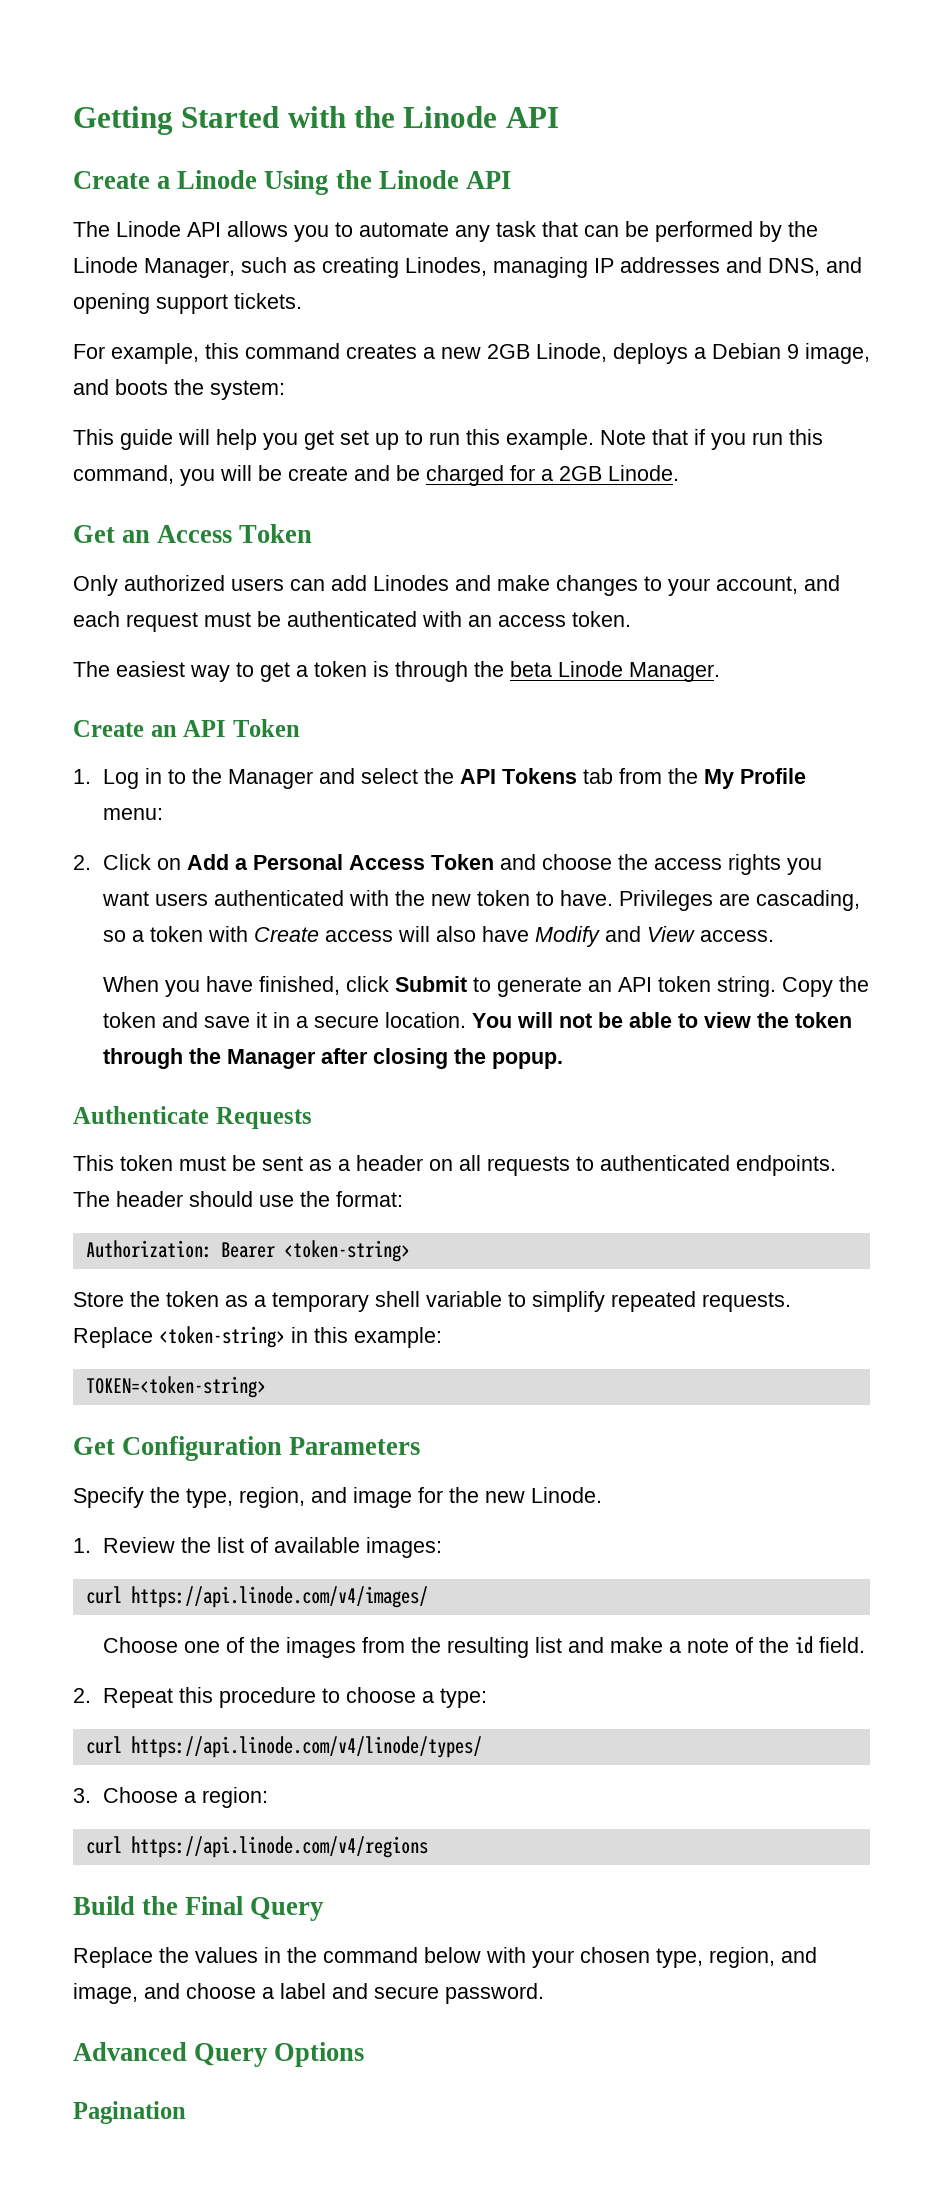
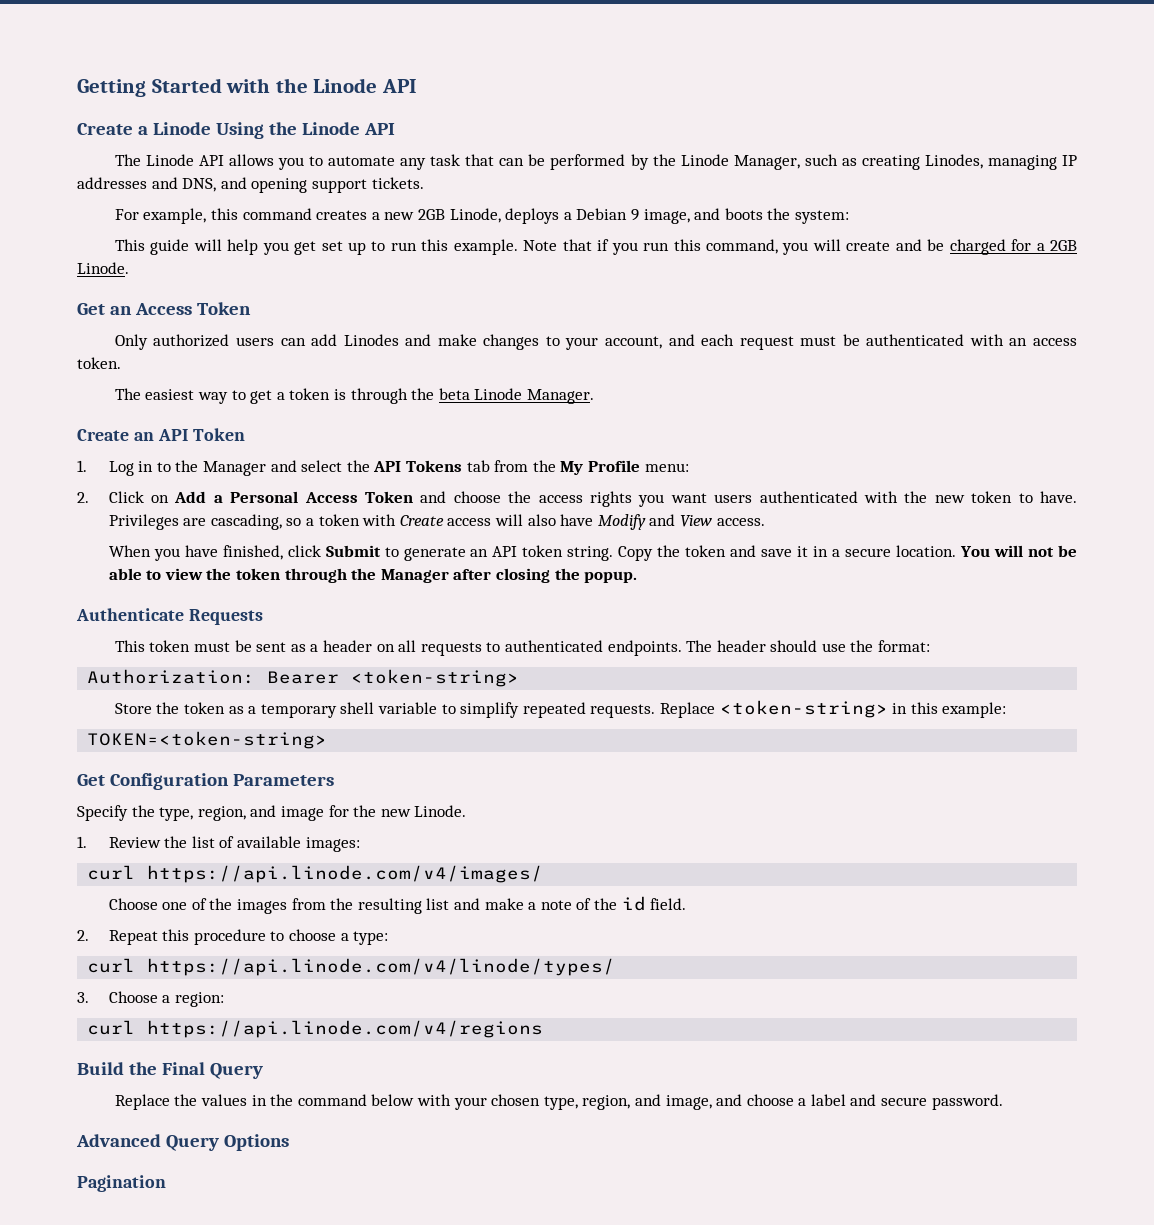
- Note that if you run this command, you will be create and be charged for a 2GB Linode.
+ Note that if you run this command, you will create and be charged for a 2GB Linode.

